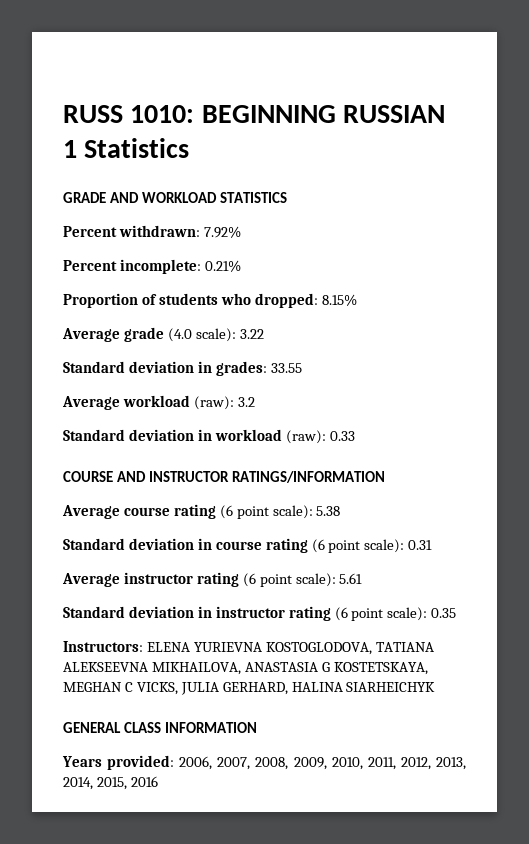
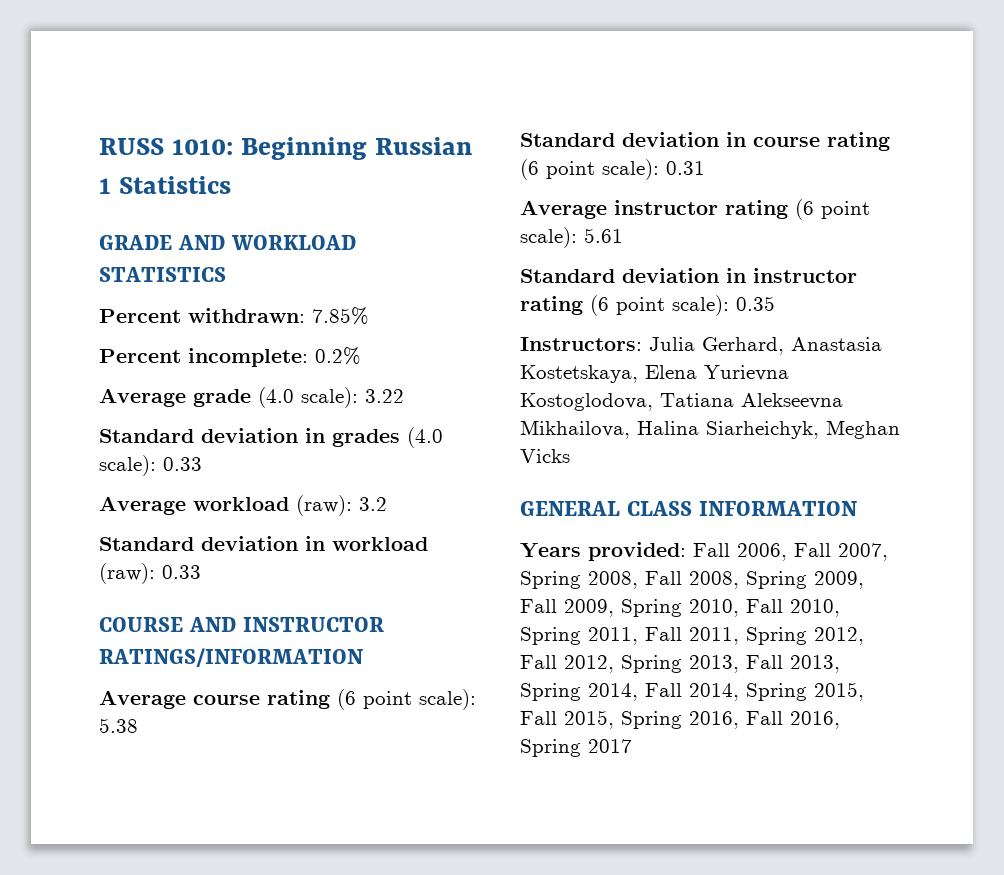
- RUSS 1010: BEGINNING RUSSIAN 1 Statistics
+ RUSS 1010: Beginning Russian 1 Statistics
- Percent withdrawn: 7.92%
+ Percent withdrawn: 7.85%
- Percent incomplete: 0.21%
- Proportion of students who dropped: 8.15%
+ Percent incomplete: 0.2%
- Standard deviation in grades: 33.55
+ Standard deviation in grades (4.0 scale): 0.33
- Instructors: ELENA YURIEVNA KOSTOGLODOVA, TATIANA ALEKSEEVNA MIKHAILOVA, ANASTASIA G KOSTETSKAYA, MEGHAN C VICKS, JULIA GERHARD, HALINA SIARHEICHYK
+ Instructors: Julia Gerhard, Anastasia Kostetskaya, Elena Yurievna Kostoglodova, Tatiana Alekseevna Mikhailova, Halina Siarheichyk, Meghan Vicks
- Years provided: 2006, 2007, 2008, 2009, 2010, 2011, 2012, 2013, 2014, 2015, 2016
+ Years provided: Fall 2006, Fall 2007, Spring 2008, Fall 2008, Spring 2009, Fall 2009, Spring 2010, Fall 2010, Spring 2011, Fall 2011, Spring 2012, Fall 2012, Spring 2013, Fall 2013, Spring 2014, Fall 2014, Spring 2015, Fall 2015, Spring 2016, Fall 2016, Spring 2017

